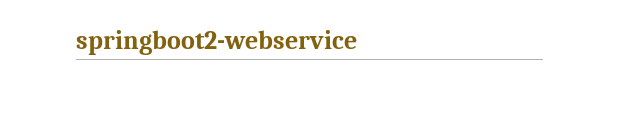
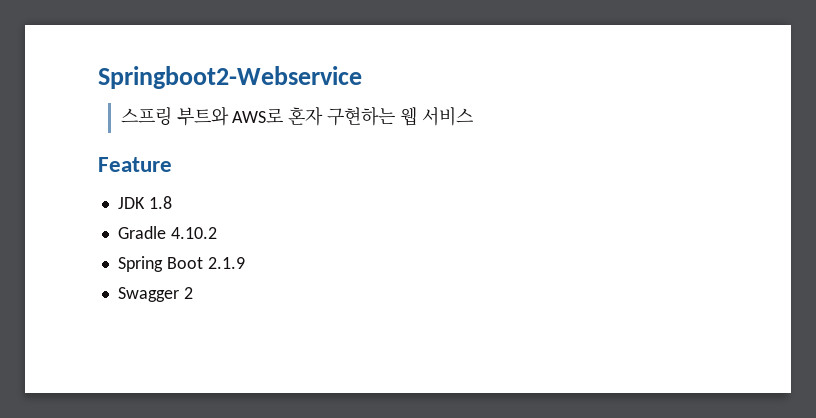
- springboot2-webservice
+ Springboot2-Webservice
+ 스프링 부트와 AWS로 혼자 구현하는 웹 서비스
+ Feature
+ JDK 1.8
+ Gradle 4.10.2
+ Spring Boot 2.1.9
+ Swagger 2

